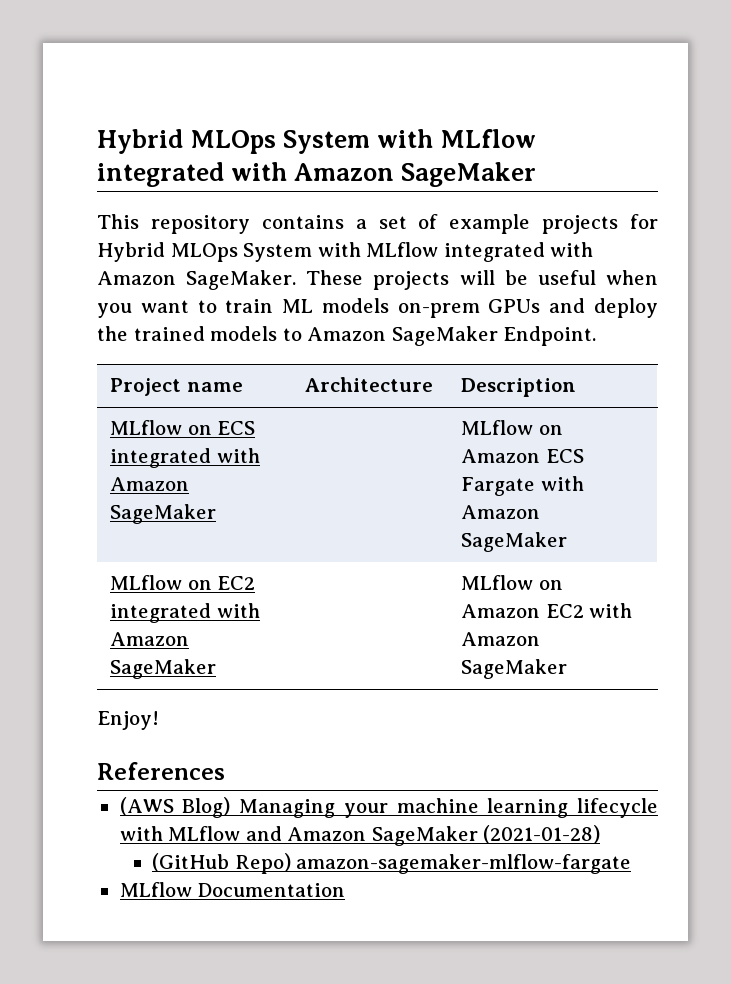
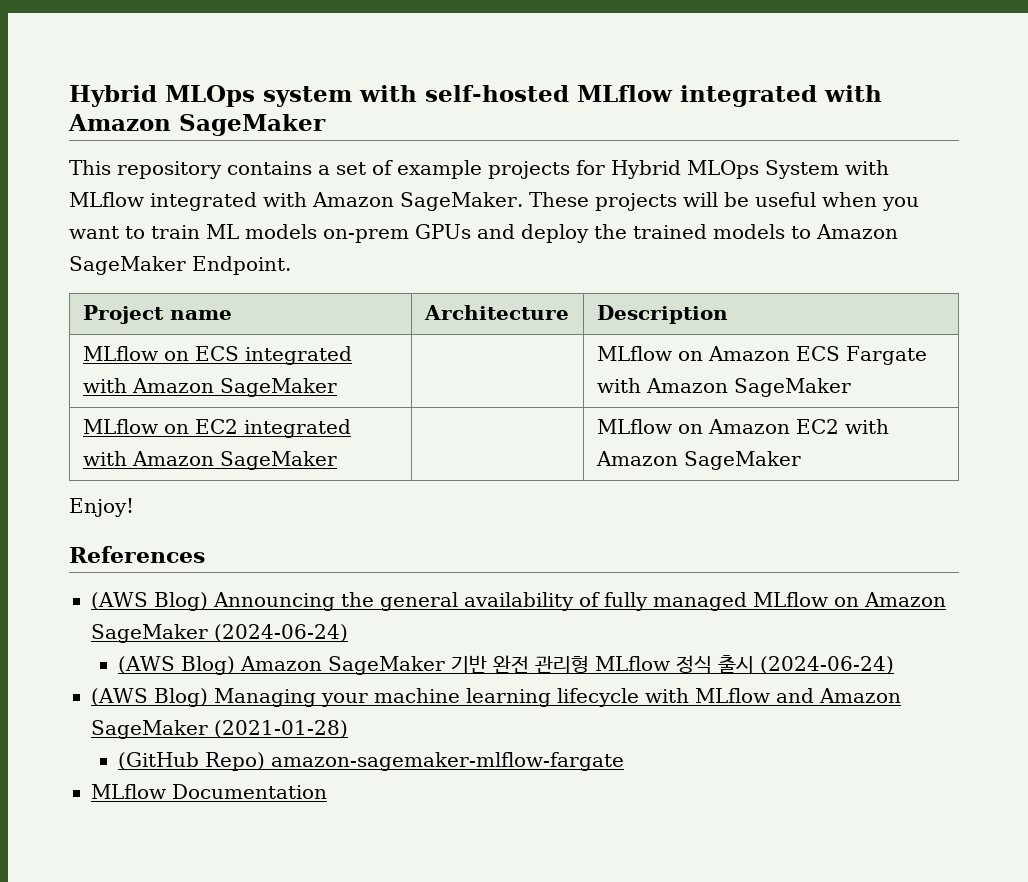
- Hybrid MLOps System with MLflow integrated with Amazon SageMaker
+ Hybrid MLOps system with self-hosted MLflow integrated with Amazon SageMaker
+ (AWS Blog) Announcing the general availability of fully managed MLflow on Amazon SageMaker (2024-06-24)
+ (AWS Blog) Amazon SageMaker 기반 완전 관리형 MLflow 정식 출시 (2024-06-24)

